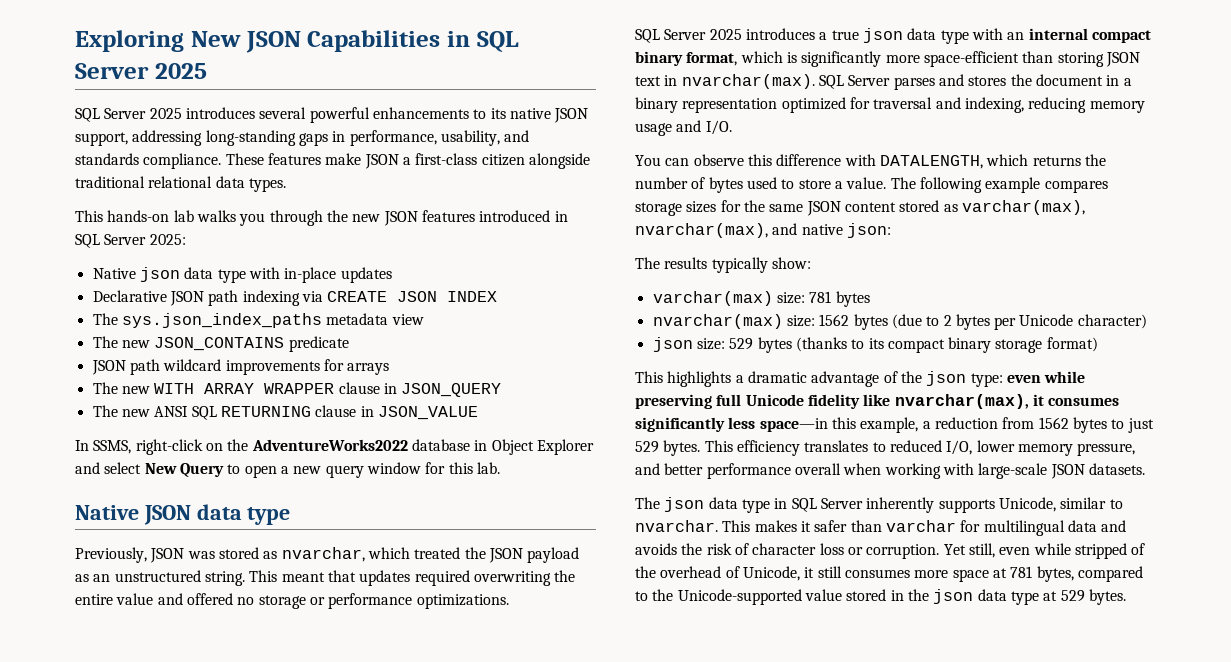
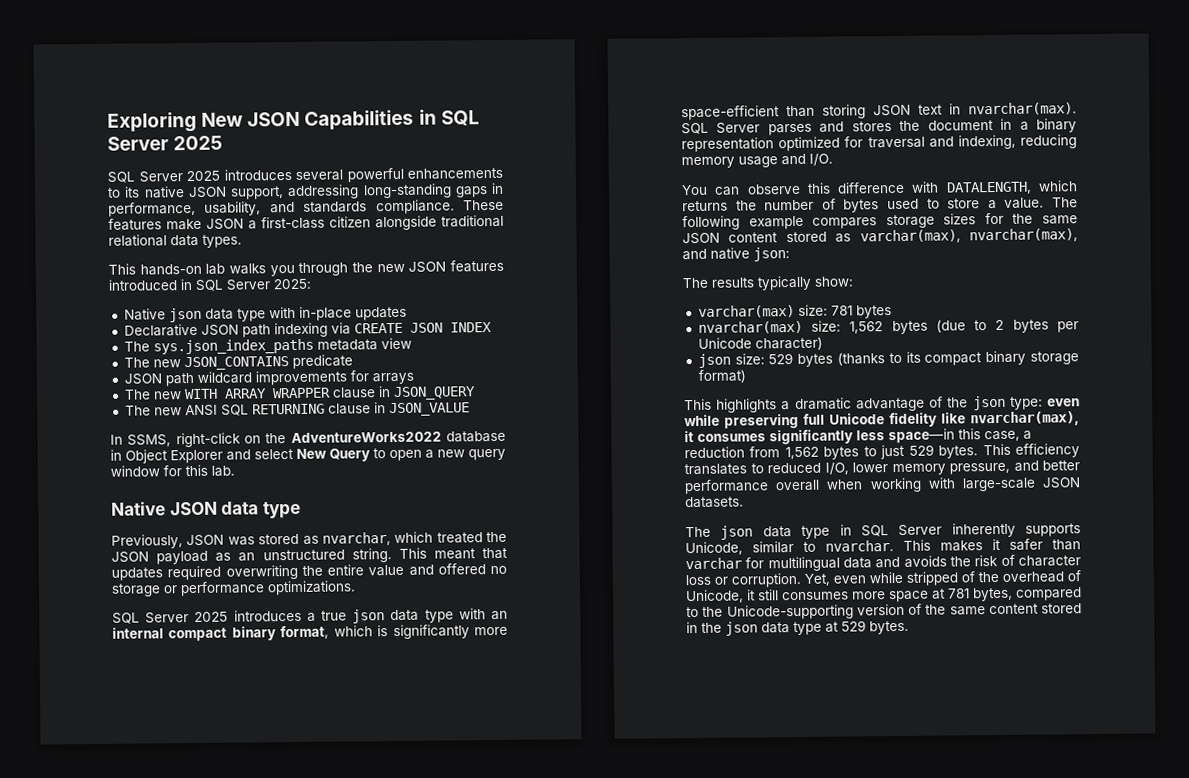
- nvarchar(max) size: 1562 bytes (due to 2 bytes per Unicode character)
+ nvarchar(max) size: 1,562 bytes (due to 2 bytes per Unicode character)
- This highlights a dramatic advantage of the json type: even while preserving full Unicode fidelity like nvarchar(max), it consumes significantly less space—in this example, a reduction from 1562 bytes to just 529 bytes.
+ This highlights a dramatic advantage of the json type: even while preserving full Unicode fidelity like nvarchar(max), it consumes significantly less space—in this case, a reduction from 1,562 bytes to just 529 bytes.
- Yet still, even while stripped of the overhead of Unicode, it still consumes more space at 781 bytes, compared to the Unicode-supported value stored in the json data type at 529 bytes.
+ Yet, even while stripped of the overhead of Unicode, it still consumes more space at 781 bytes, compared to the Unicode-supporting version of the same content stored in the json data type at 529 bytes.

